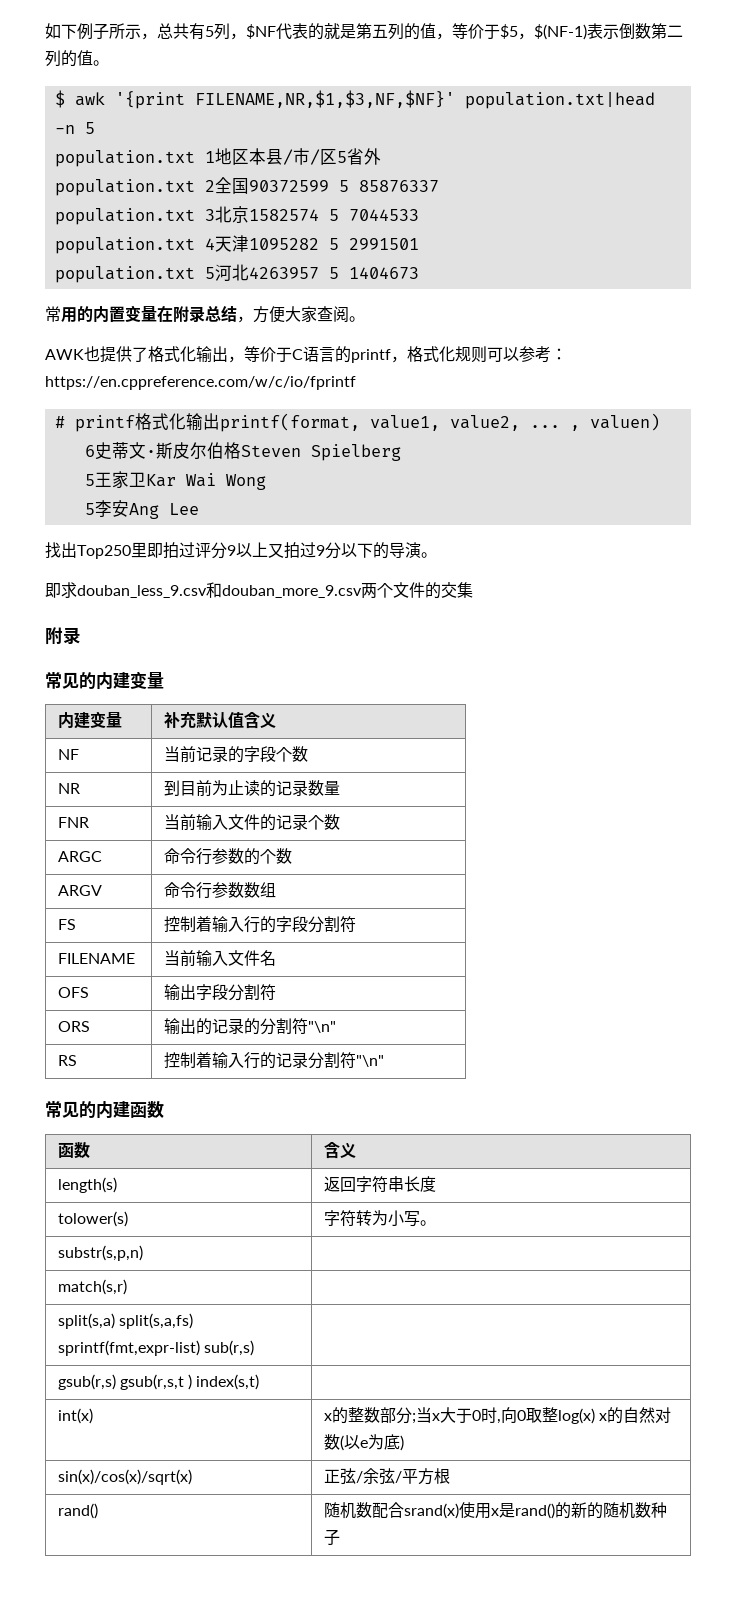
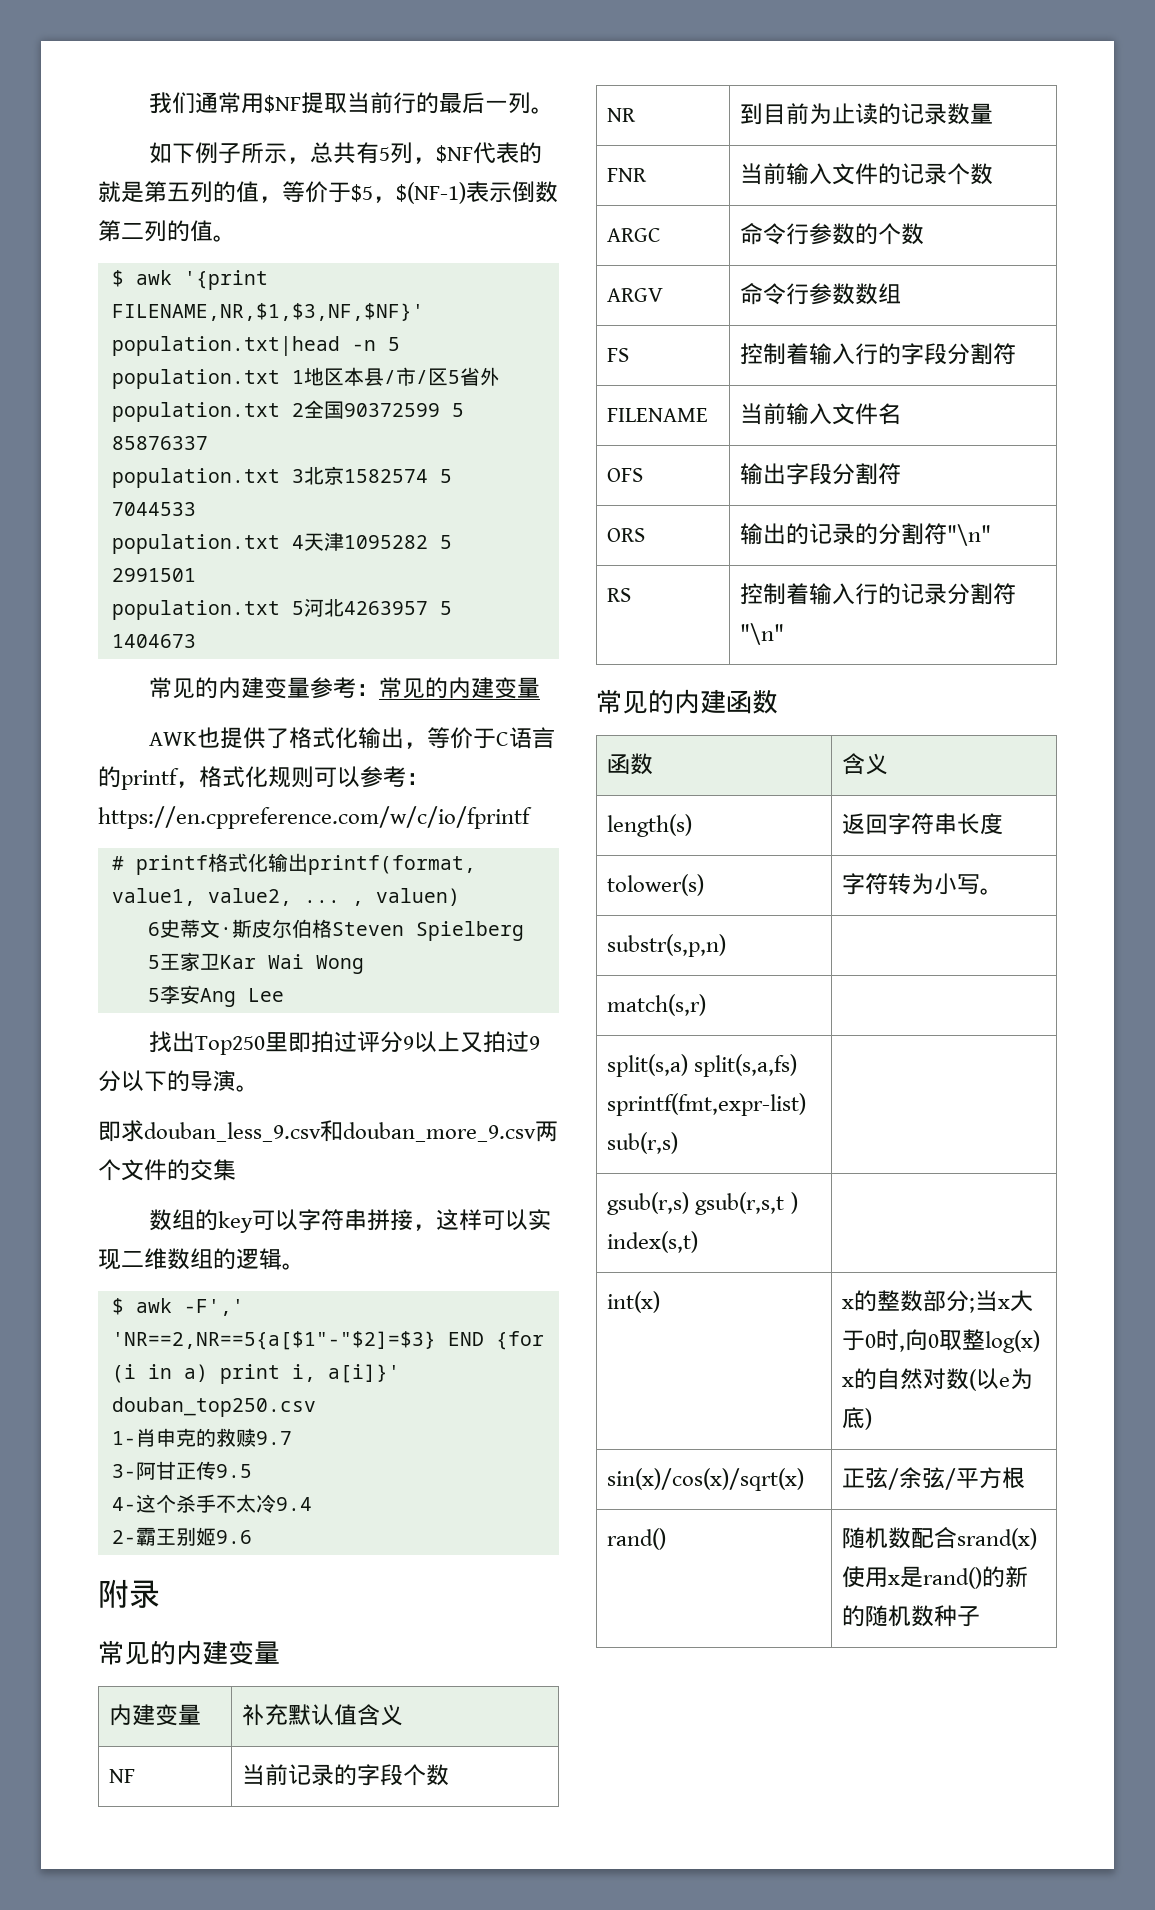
+ 我们通常用$NF提取当前行的最后一列。
- 常用的内置变量在附录总结，方便大家查阅。
+ 常见的内建变量参考：常见的内建变量
+ 数组的key可以字符串拼接，这样可以实现二维数组的逻辑。
+ $ awk -F',' 'NR==2,NR==5{a[$1"-"$2]=$3} END {for (i in a) print i, a[i]}' douban_top250.csv
+ 1-肖申克的救赎9.7
+ 3-阿甘正传9.5
+ 4-这个杀手不太冷9.4
+ 2-霸王别姬9.6

